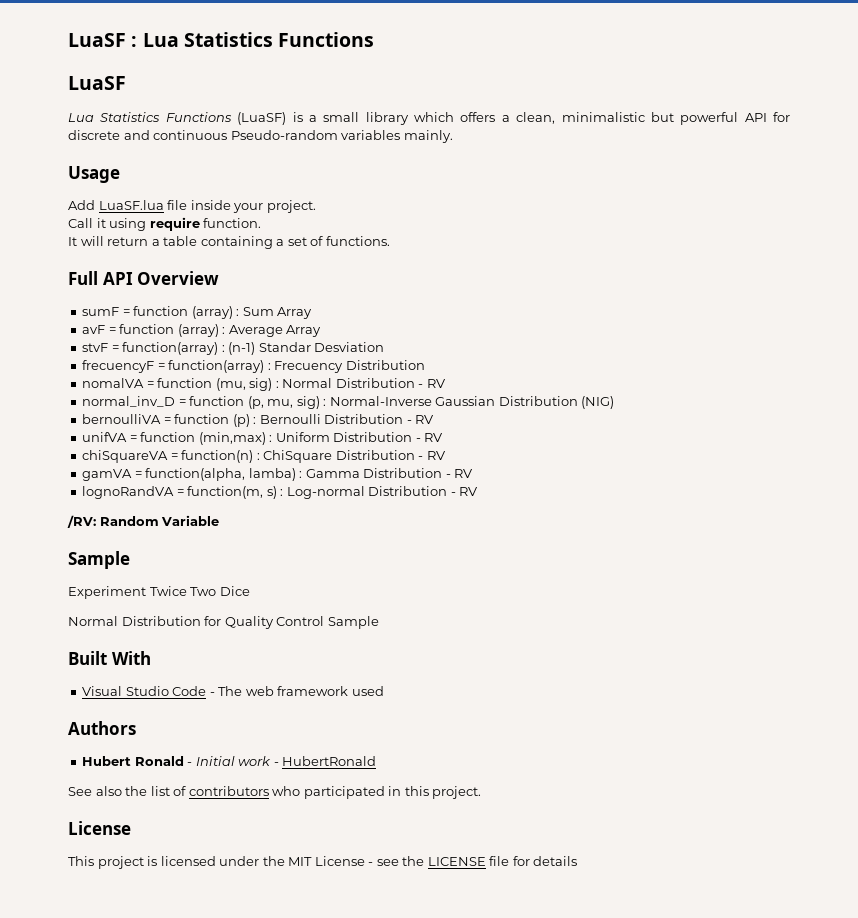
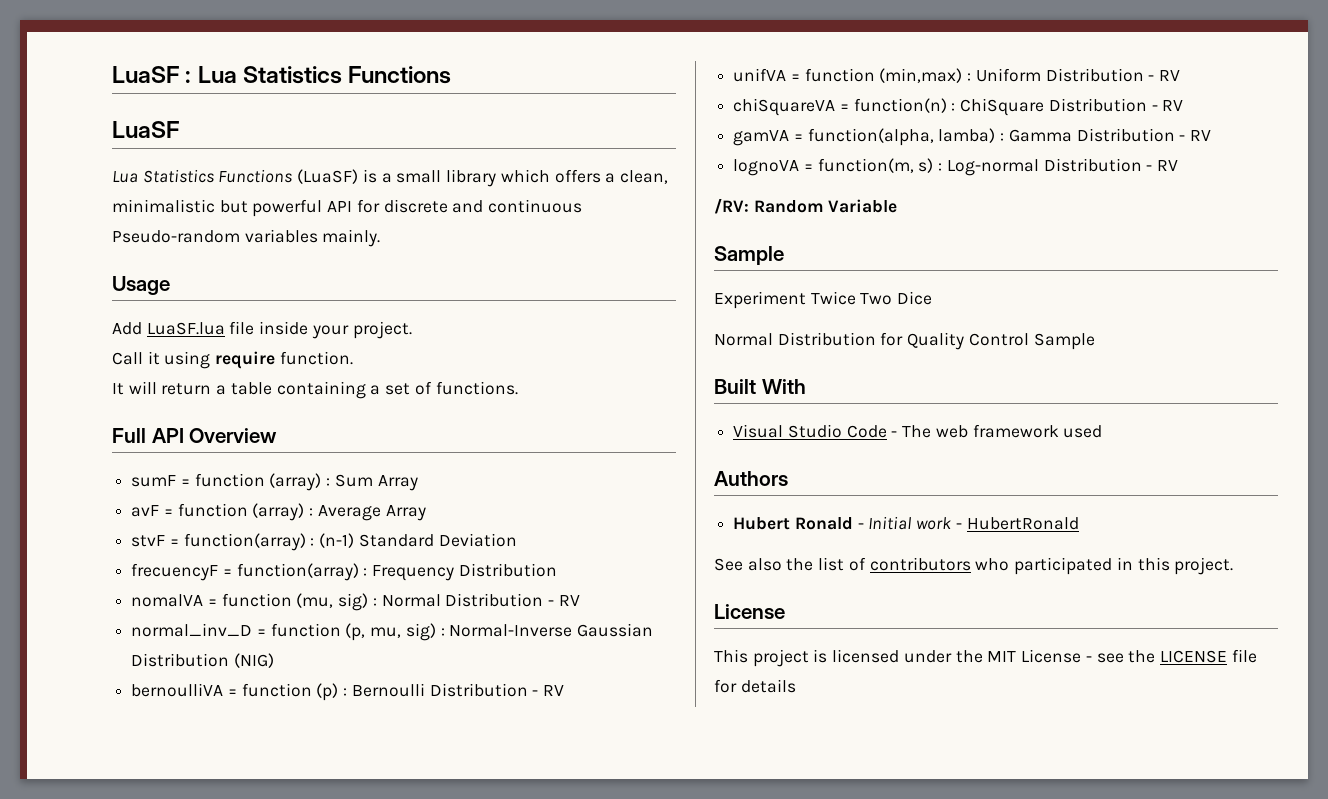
- stvF = function(array) : (n-1) Standar Desviation
+ stvF = function(array) : (n-1) Standard Deviation
- frecuencyF = function(array) : Frecuency Distribution
+ frecuencyF = function(array) : Frequency Distribution
- lognoRandVA = function(m, s) : Log-normal Distribution - RV
+ lognoVA = function(m, s) : Log-normal Distribution - RV

